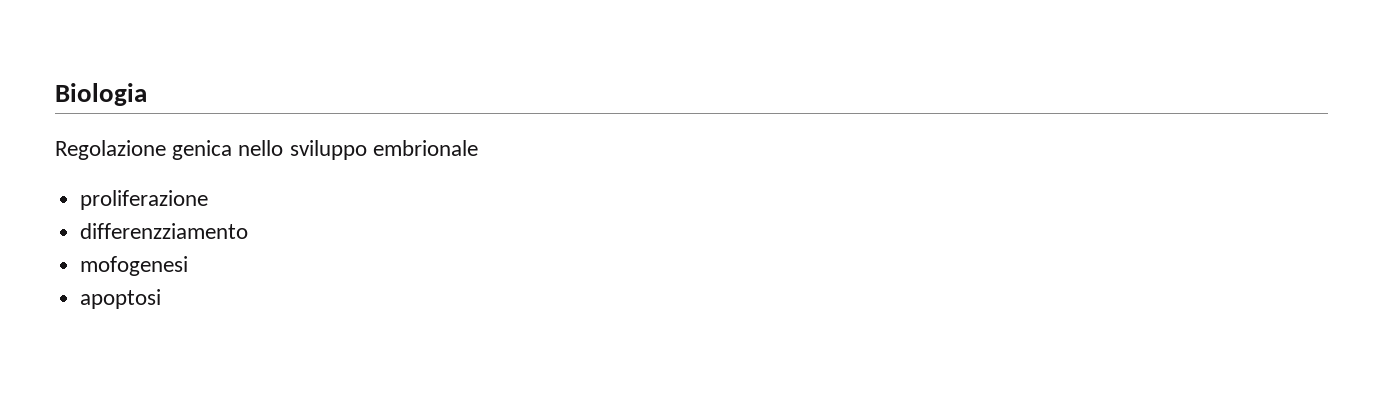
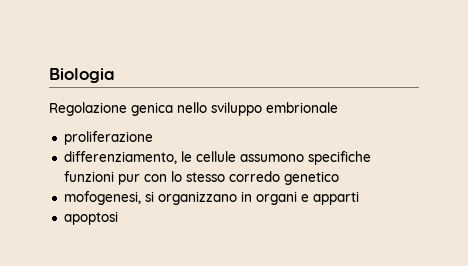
- differenzziamento
- mofogenesi
+ differenziamento, le cellule assumono specifiche funzioni pur con lo stesso corredo genetico
+ mofogenesi, si organizzano in organi e apparti

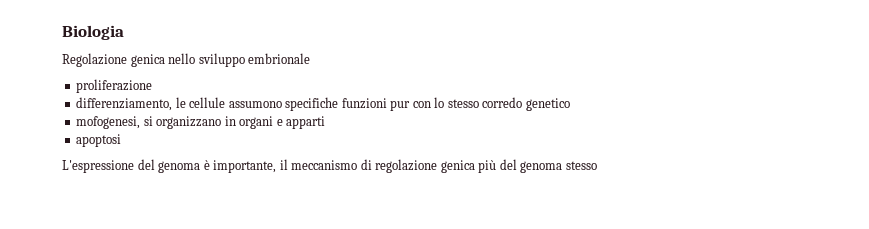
+ L'espressione del genoma è importante, il meccanismo di regolazione genica più del genoma stesso

